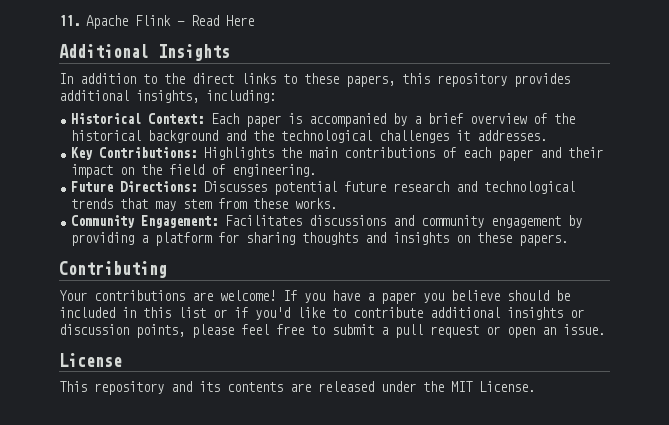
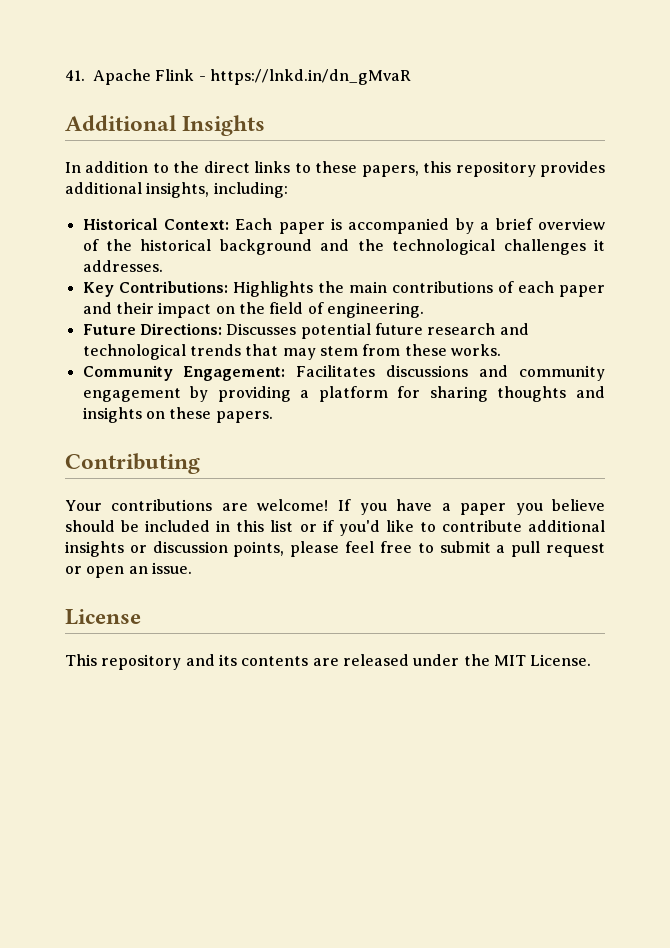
- 11. Apache Flink - Read Here
+ 41. Apache Flink - https://lnkd.in/dn_gMvaR

